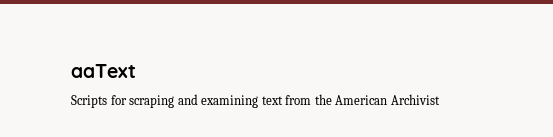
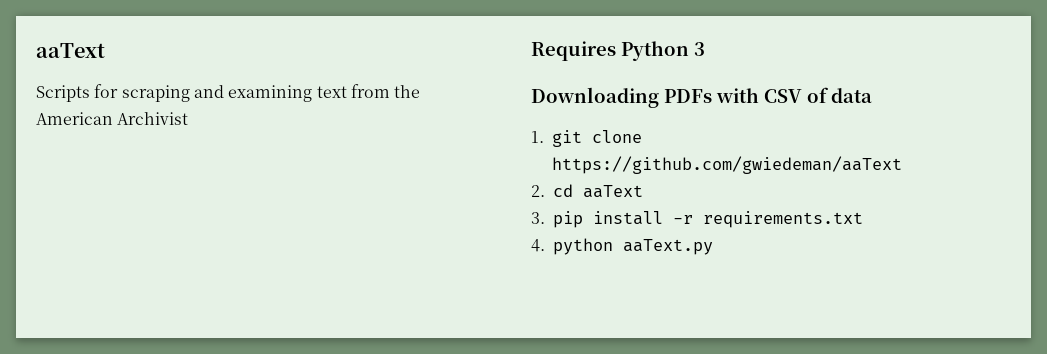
+ Requires Python 3
+ Downloading PDFs with CSV of data
+ 1. git clone https://github.com/gwiedeman/aaText
+ 2. cd aaText
+ 3. pip install -r requirements.txt
+ 4. python aaText.py

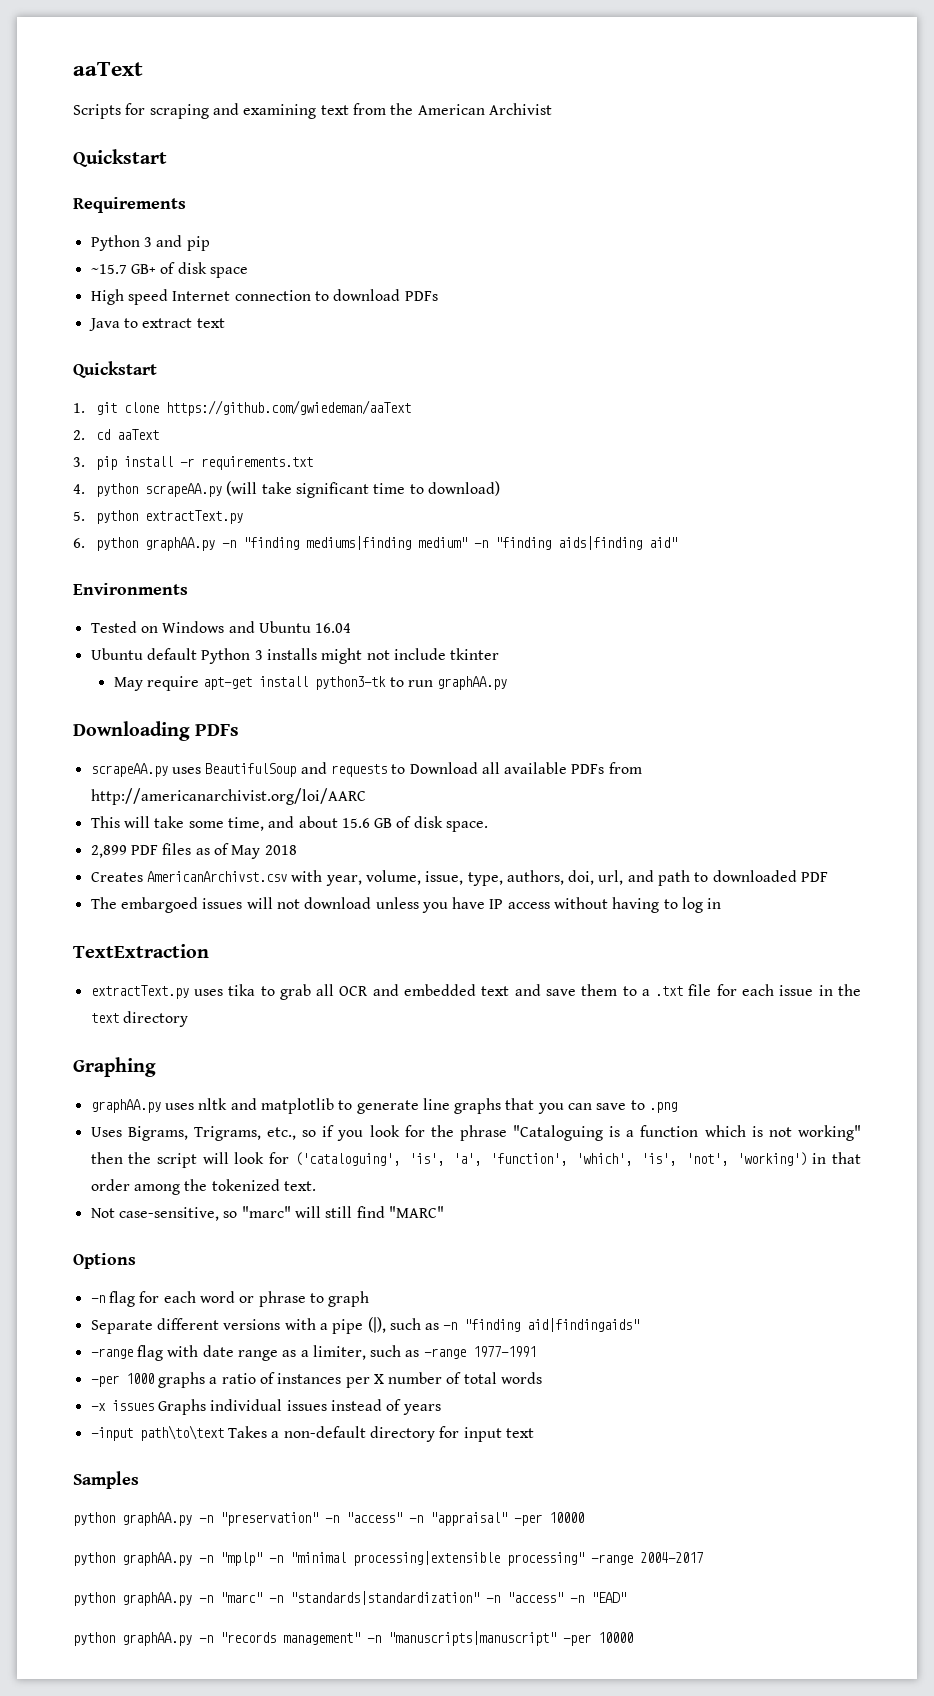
  Scripts for scraping and examining text from the American Archivist
- Requires Python 3
- Downloading PDFs with CSV of data
+ Quickstart
+ Requirements
+ Python 3 and pip
+ ~15.7 GB+ of disk space
+ High speed Internet connection to download PDFs
+ Java to extract text
+ Quickstart
- 4. python aaText.py
+ 4. python scrapeAA.py (will take significant time to download)
+ 5. python extractText.py
+ 6. python graphAA.py -n "finding mediums|finding medium" -n "finding aids|finding aid"
+ Environments
+ Tested on Windows and Ubuntu 16.04
+ Ubuntu default Python 3 installs might not include tkinter
+ May require apt-get install python3-tk to run graphAA.py
+ Downloading PDFs
+ scrapeAA.py uses BeautifulSoup and requests to Download all available PDFs from http://americanarchivist.org/loi/AARC
+ This will take some time, and about 15.6 GB of disk space.
+ 2,899 PDF files as of May 2018
+ Creates AmericanArchivst.csv with year, volume, issue, type, authors, doi, url, and path to downloaded PDF
+ The embargoed issues will not download unless you have IP access without having to log in
+ TextExtraction
+ extractText.py uses tika to grab all OCR and embedded text and save them to a .txt file for each issue in the text directory
+ Graphing
+ graphAA.py uses nltk and matplotlib to generate line graphs that you can save to .png
+ Uses Bigrams, Trigrams, etc., so if you look for the phrase "Cataloguing is a function which is not working" then the script will look for ('cataloguing', 'is', 'a', 'function', 'which', 'is', 'not', 'working') in that order among the tokenized text.
+ Not case-sensitive, so "marc" will still find "MARC"
+ Options
+ -n flag for each word or phrase to graph
+ Separate different versions with a pipe (|), such as -n "finding aid|findingaids"
+ -range flag with date range as a limiter, such as -range 1977-1991
+ -per 1000 graphs a ratio of instances per X number of total words
+ -x issues Graphs individual issues instead of years
+ -input path\to\text Takes a non-default directory for input text
+ Samples
+ python graphAA.py -n "preservation" -n "access" -n "appraisal" -per 10000
+ python graphAA.py -n "mplp" -n "minimal processing|extensible processing" -range 2004-2017
+ python graphAA.py -n "marc" -n "standards|standardization" -n "access" -n "EAD"
+ python graphAA.py -n "records management" -n "manuscripts|manuscript" -per 10000

